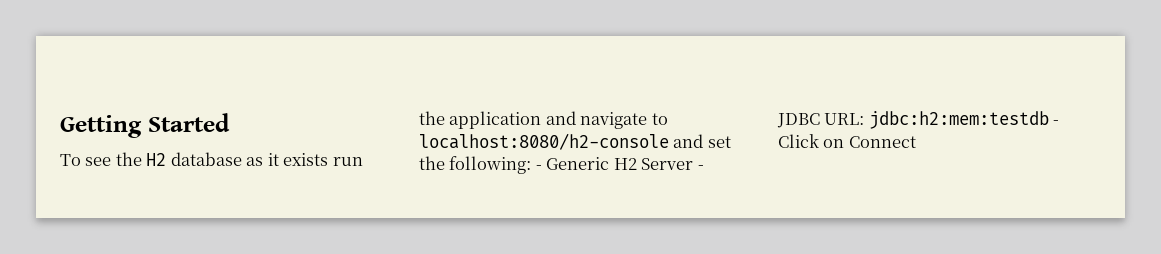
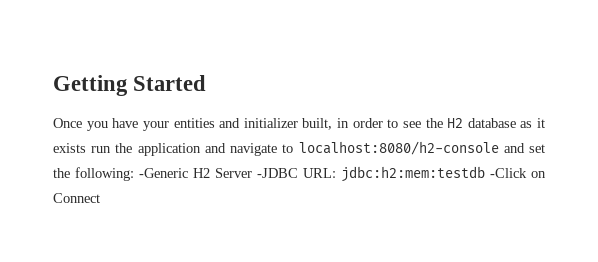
- To see the H2 database as it exists run the application and navigate to localhost:8080/h2-console and set the following: - Generic H2 Server - JDBC URL: jdbc:h2:mem:testdb - Click on Connect
+ Once you have your entities and initializer built, in order to see the H2 database as it exists run the application and navigate to localhost:8080/h2-console and set the following: -Generic H2 Server -JDBC URL: jdbc:h2:mem:testdb -Click on Connect

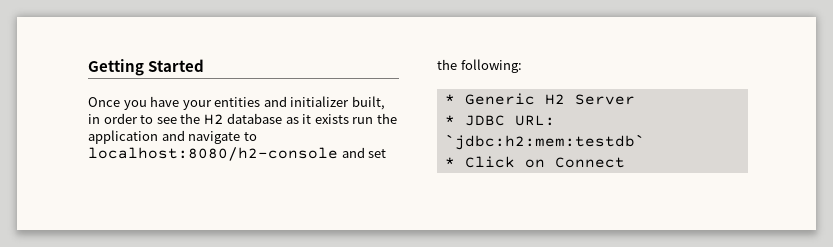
- Once you have your entities and initializer built, in order to see the H2 database as it exists run the application and navigate to localhost:8080/h2-console and set the following: -Generic H2 Server -JDBC URL: jdbc:h2:mem:testdb -Click on Connect
+ Once you have your entities and initializer built, in order to see the H2 database as it exists run the application and navigate to localhost:8080/h2-console and set the following:
+ * Generic H2 Server
+ * JDBC URL: `jdbc:h2:mem:testdb`
+ * Click on Connect

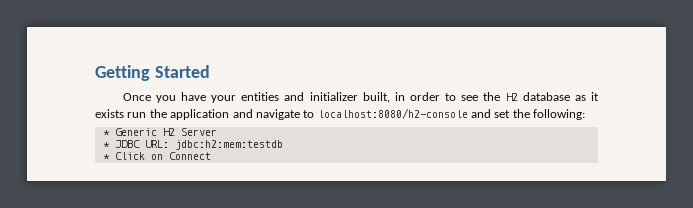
- * JDBC URL: `jdbc:h2:mem:testdb`
+ * JDBC URL: jdbc:h2:mem:testdb

